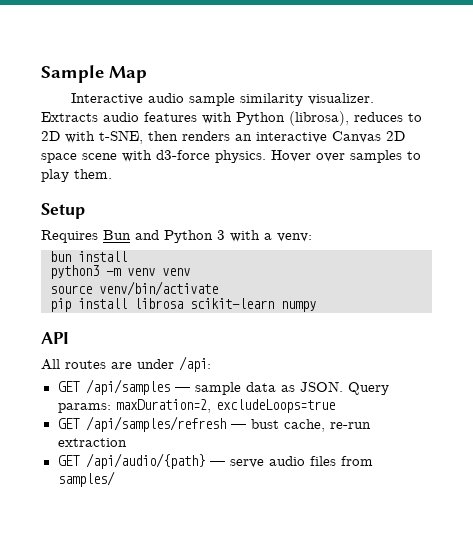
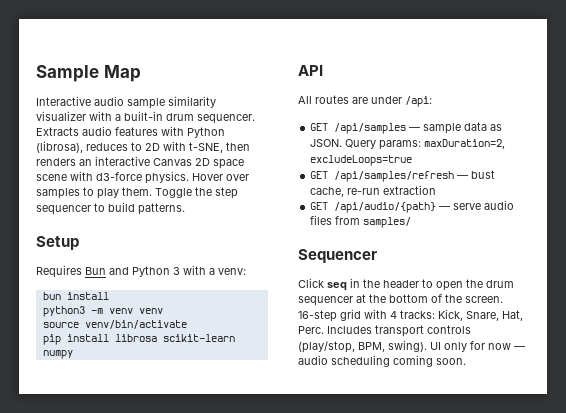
- Interactive audio sample similarity visualizer.
+ Interactive audio sample similarity visualizer with a built-in drum sequencer.
+ Toggle the step sequencer to build patterns.
+ Sequencer
+ Click seq in the header to open the drum sequencer at the bottom of the screen. 16-step grid with 4 tracks: Kick, Snare, Hat, Perc. Includes transport controls (play/stop, BPM, swing). UI only for now — audio scheduling coming soon.

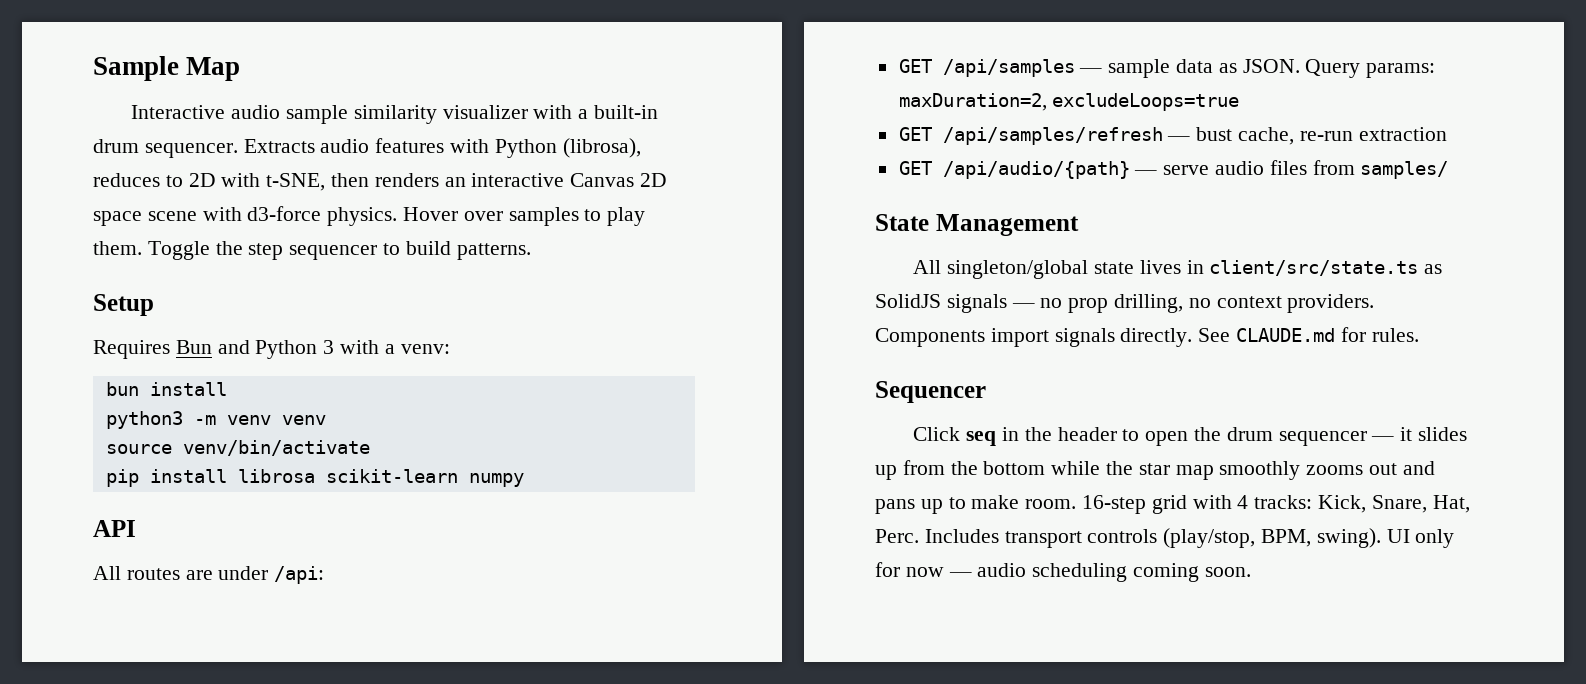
+ State Management
+ All singleton/global state lives in client/src/state.ts as SolidJS signals — no prop drilling, no context providers. Components import signals directly. See CLAUDE.md for rules.
- Click seq in the header to open the drum sequencer at the bottom of the screen.
+ Click seq in the header to open the drum sequencer — it slides up from the bottom while the star map smoothly zooms out and pans up to make room.

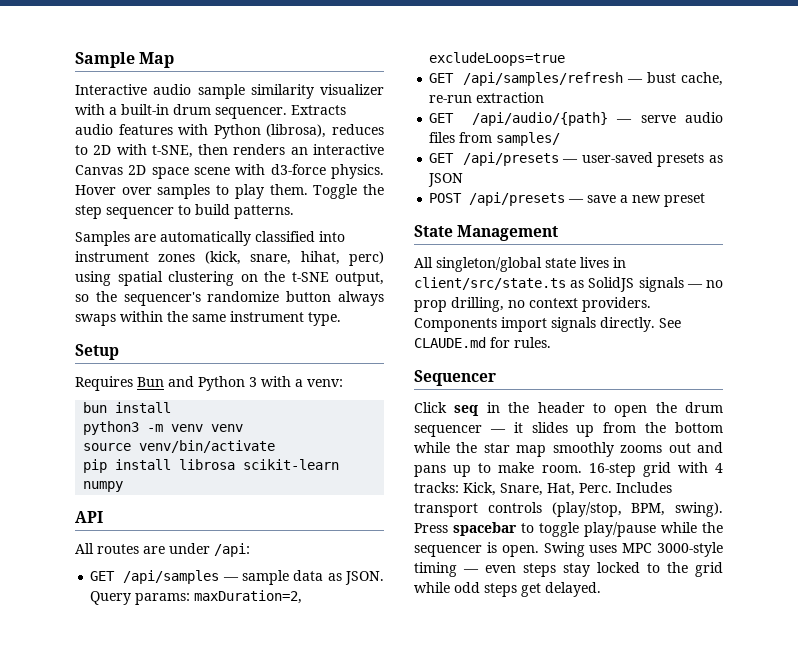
+ Samples are automatically classified into instrument zones (kick, snare, hihat, perc) using spatial clustering on the t-SNE output, so the sequencer's randomize button always swaps within the same instrument type.
+ GET /api/presets — user-saved presets as JSON
+ POST /api/presets — save a new preset
- UI only for now — audio scheduling coming soon.
+ Press spacebar to toggle play/pause while the sequencer is open. Swing uses MPC 3000-style timing — even steps stay locked to the grid while odd steps get delayed.

